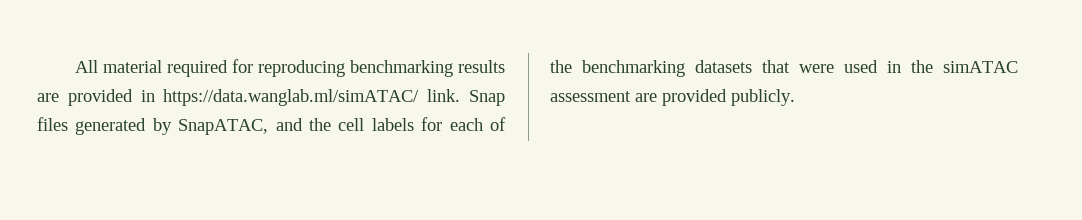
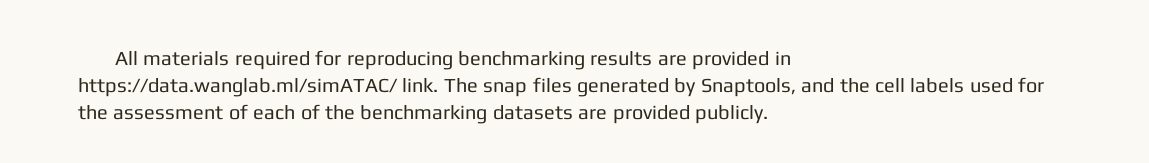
- All material required for reproducing benchmarking results are provided in https://data.wanglab.ml/simATAC/ link.
+ All materials required for reproducing benchmarking results are provided in https://data.wanglab.ml/simATAC/ link.
- Snap files generated by SnapATAC, and the cell labels for each of the benchmarking datasets that were used in the simATAC assessment are provided publicly.
+ The snap files generated by Snaptools, and the cell labels used for the assessment of each of the benchmarking datasets are provided publicly.

